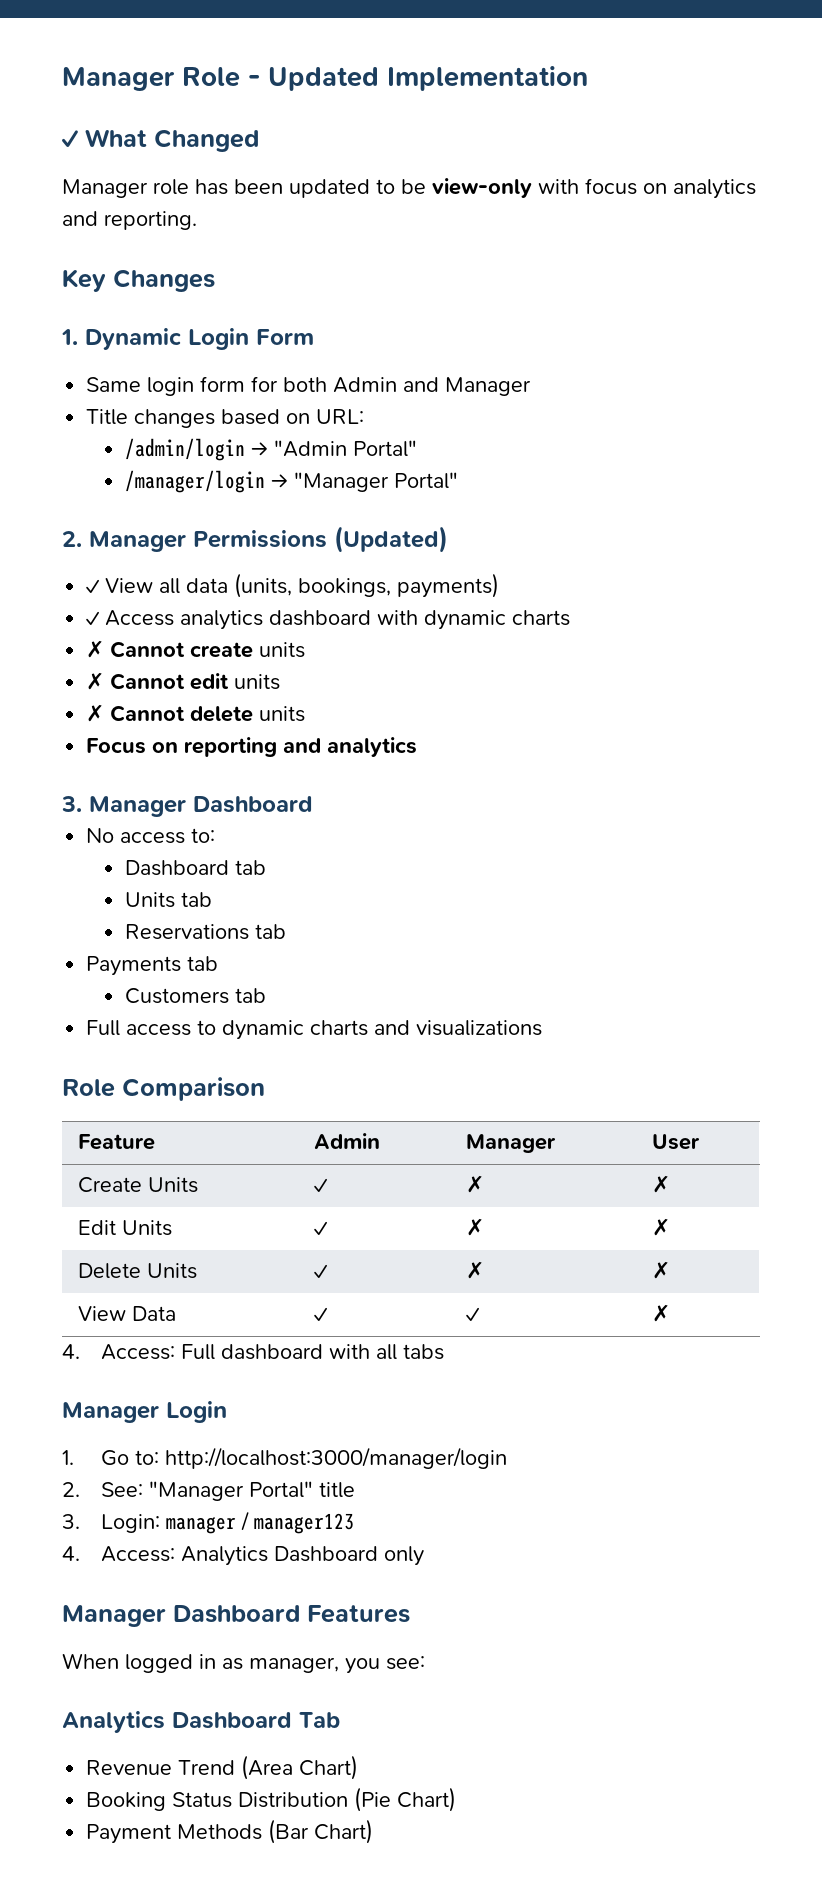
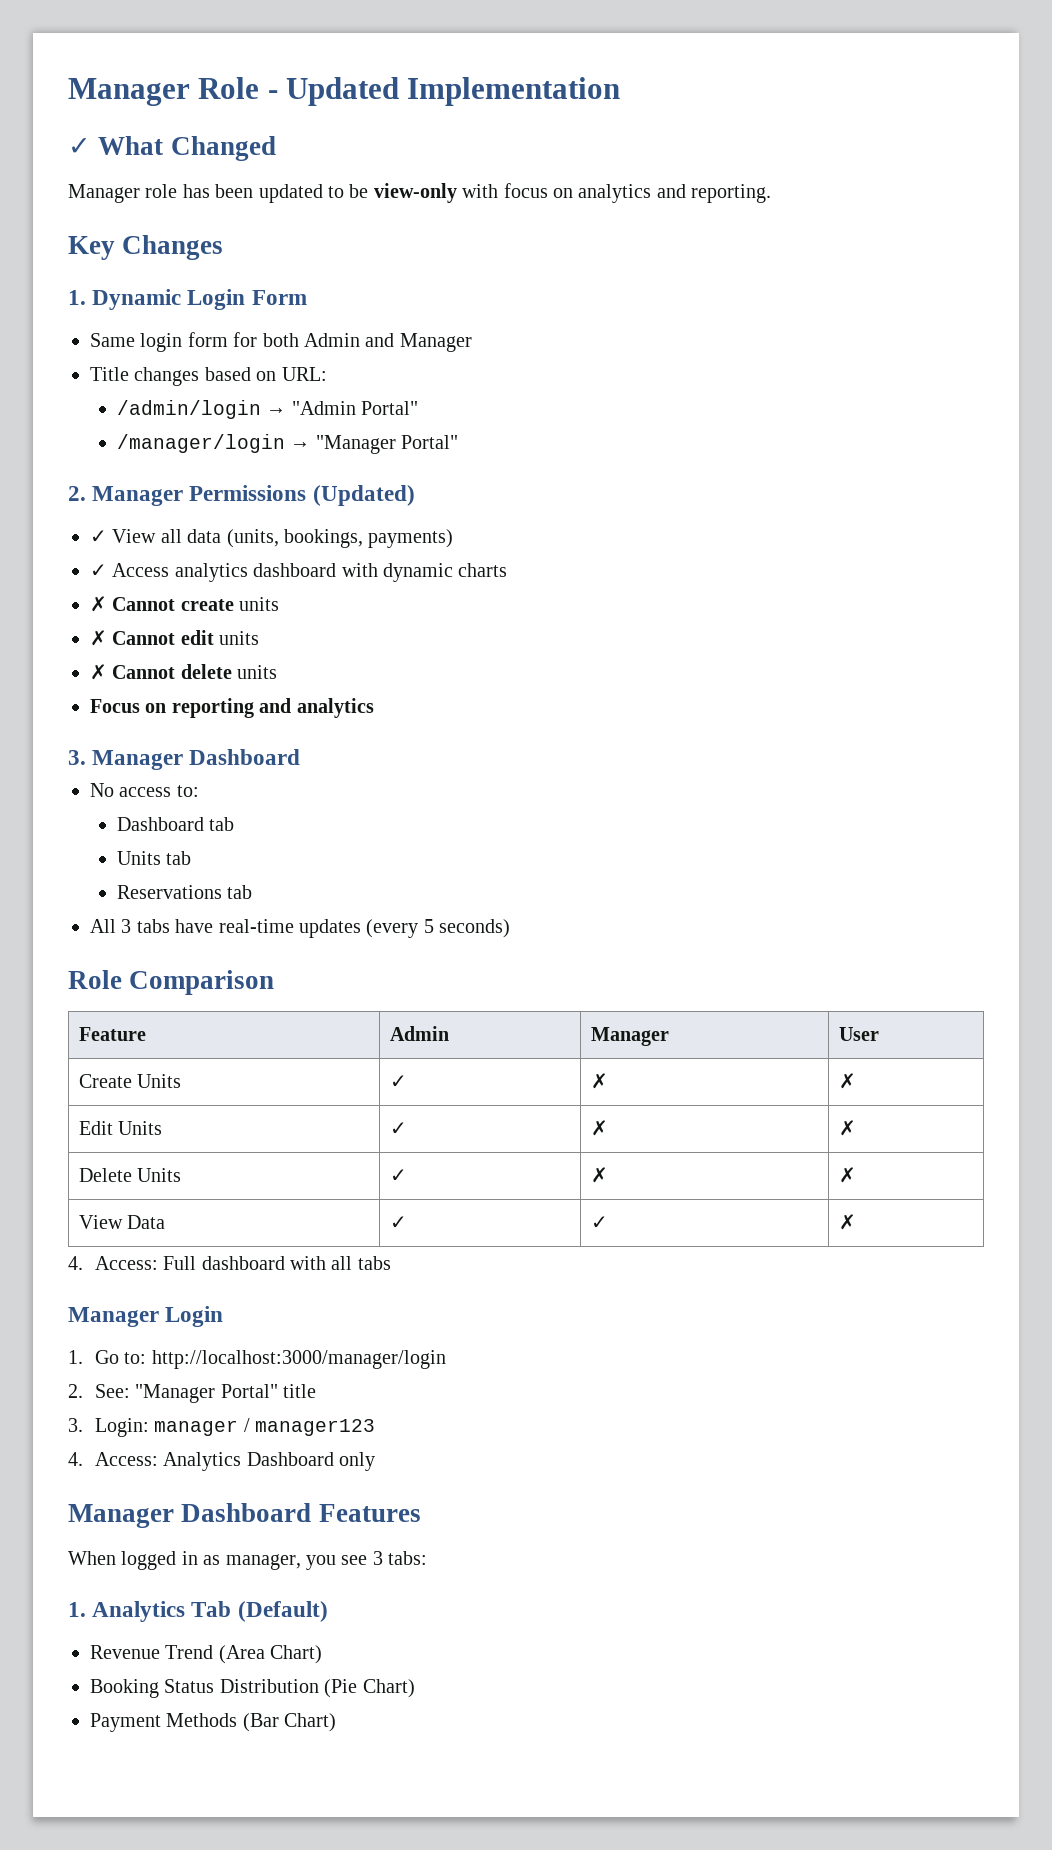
- Payments tab
- Customers tab
- Full access to dynamic charts and visualizations
+ All 3 tabs have real-time updates (every 5 seconds)
- When logged in as manager, you see:
- Analytics Dashboard Tab
+ When logged in as manager, you see 3 tabs:
+ 1. Analytics Tab (Default)

